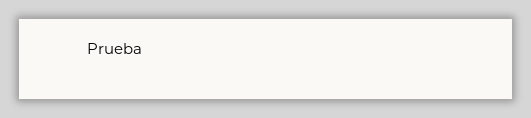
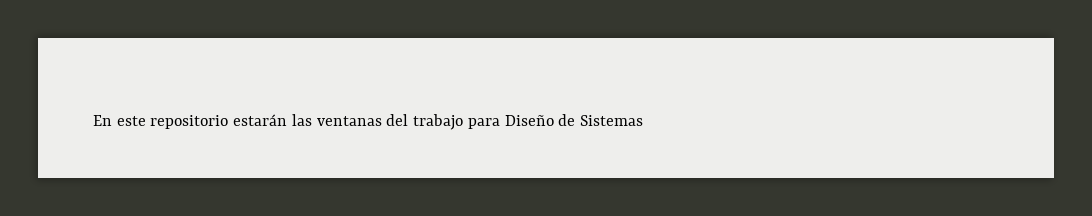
- Prueba
+ En este repositorio estarán las ventanas del trabajo para Diseño de Sistemas

